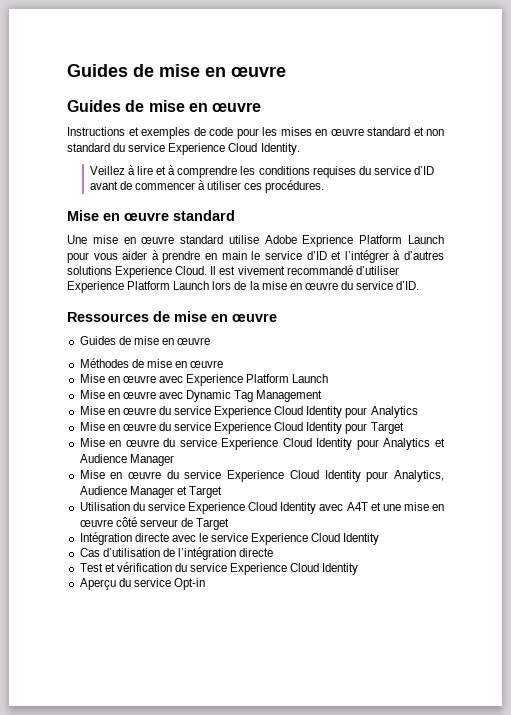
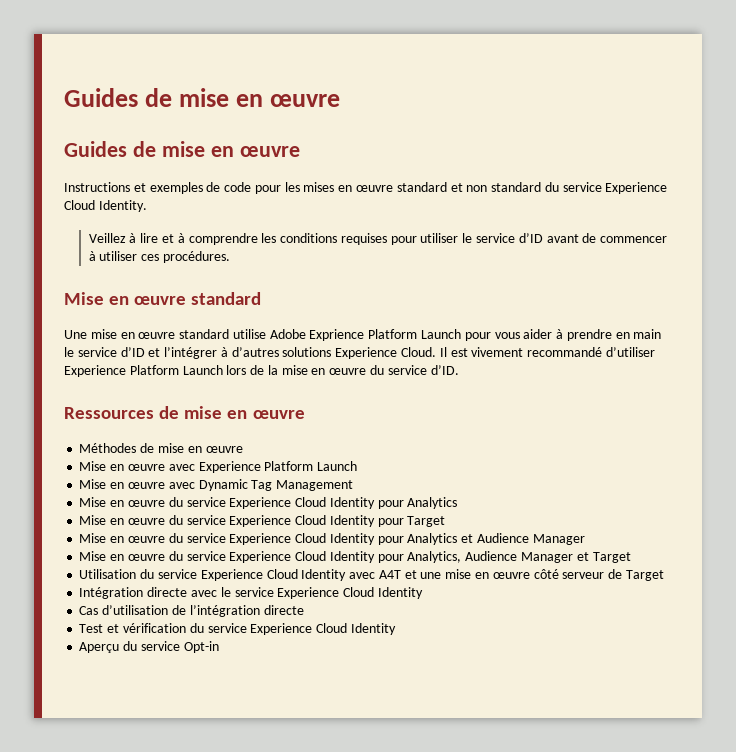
- Veillez à lire et à comprendre les conditions requises du service d’ID avant de commencer à utiliser ces procédures.
+ Veillez à lire et à comprendre les conditions requises pour utiliser le service d’ID avant de commencer à utiliser ces procédures.
  Ressources de mise en œuvre
- Guides de mise en œuvre

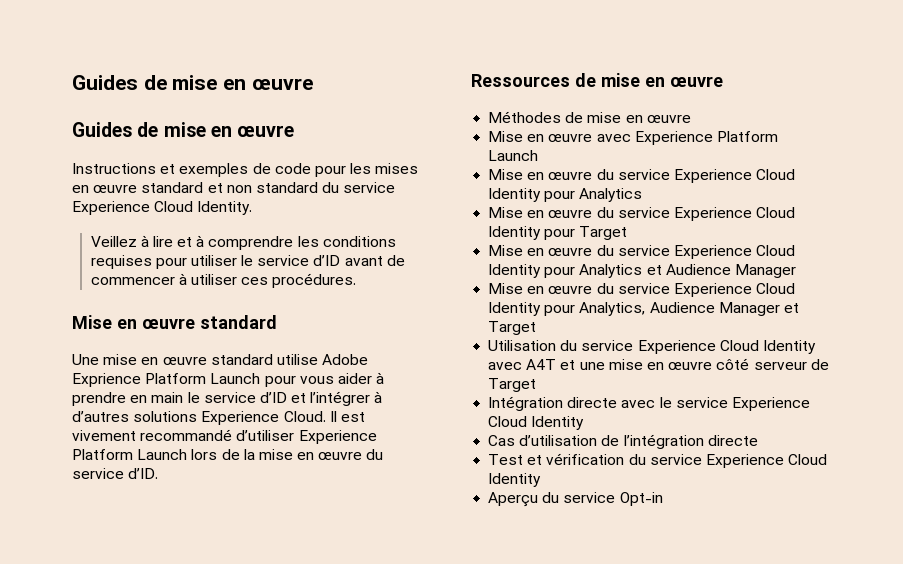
- Mise en œuvre avec Dynamic Tag Management

